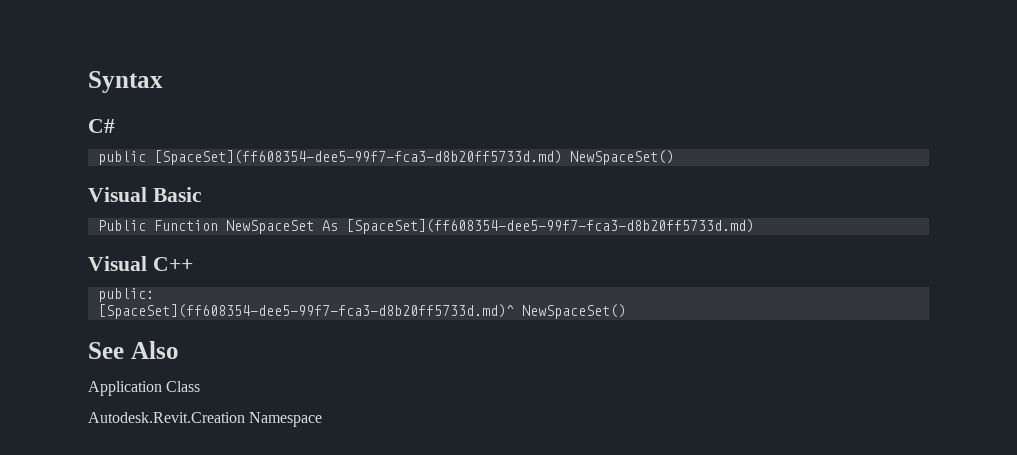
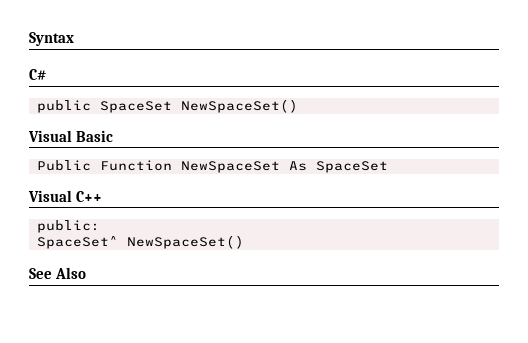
- public [SpaceSet](ff608354-dee5-99f7-fca3-d8b20ff5733d.md) NewSpaceSet()
+ public SpaceSet NewSpaceSet()
- Public Function NewSpaceSet As [SpaceSet](ff608354-dee5-99f7-fca3-d8b20ff5733d.md)
+ Public Function NewSpaceSet As SpaceSet
- [SpaceSet](ff608354-dee5-99f7-fca3-d8b20ff5733d.md)^ NewSpaceSet()
+ SpaceSet^ NewSpaceSet()
- Application Class
- Autodesk.Revit.Creation Namespace

